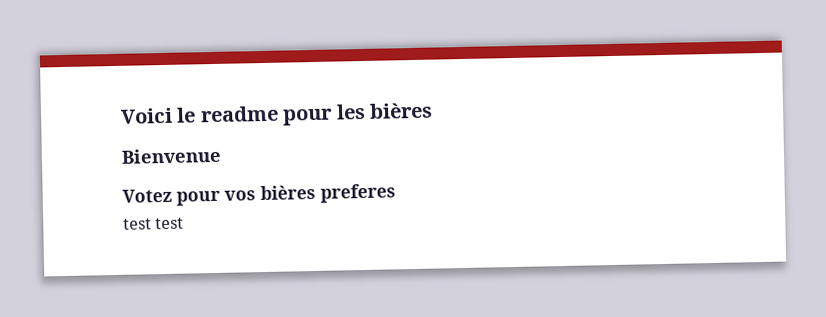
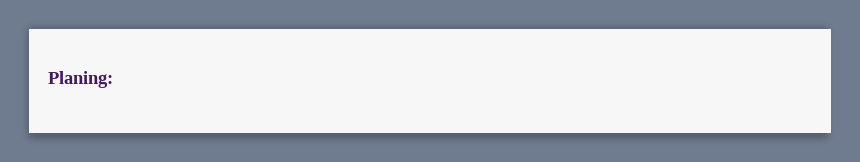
- Voici le readme pour les bières
- Bienvenue
- Votez pour vos bières preferes
- test test
+ Planing:

